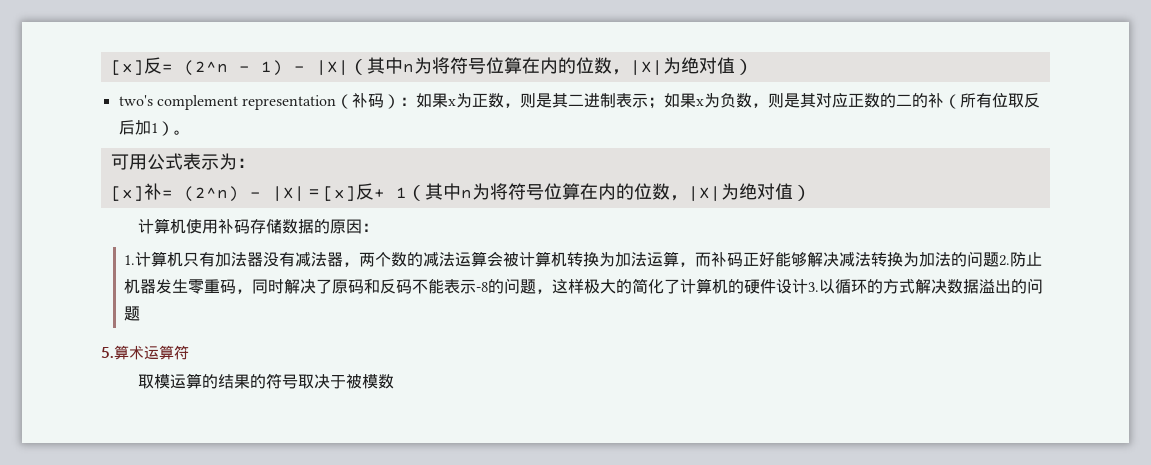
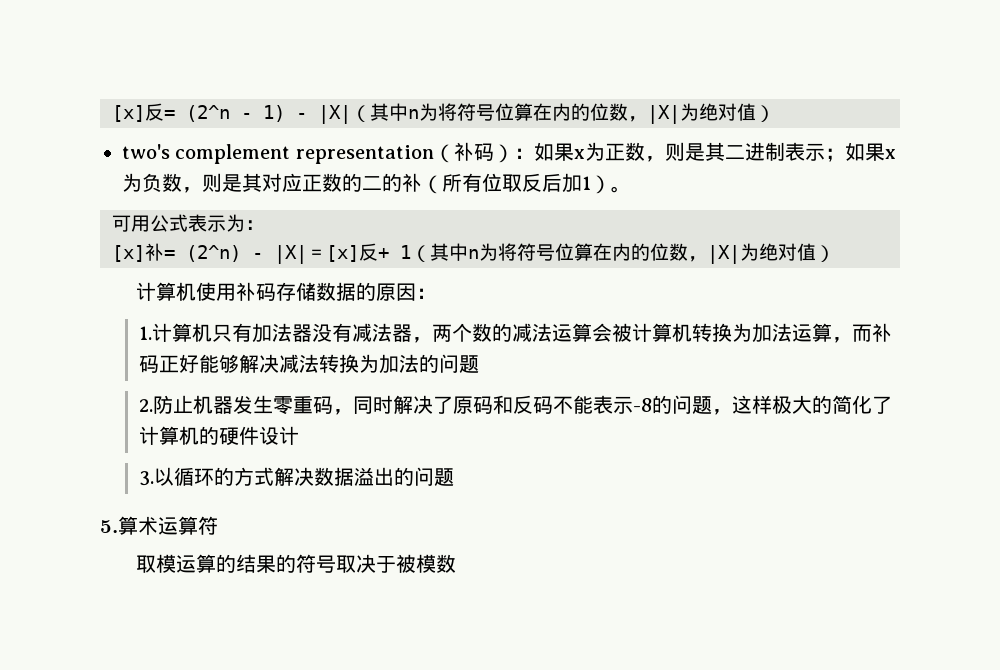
- 1.计算机只有加法器没有减法器，两个数的减法运算会被计算机转换为加法运算，而补码正好能够解决减法转换为加法的问题2.防止机器发生零重码，同时解决了原码和反码不能表示-8的问题，这样极大的简化了计算机的硬件设计3.以循环的方式解决数据溢出的问题
+ 1.计算机只有加法器没有减法器，两个数的减法运算会被计算机转换为加法运算，而补码正好能够解决减法转换为加法的问题
+ 2.防止机器发生零重码，同时解决了原码和反码不能表示-8的问题，这样极大的简化了计算机的硬件设计
+ 3.以循环的方式解决数据溢出的问题

